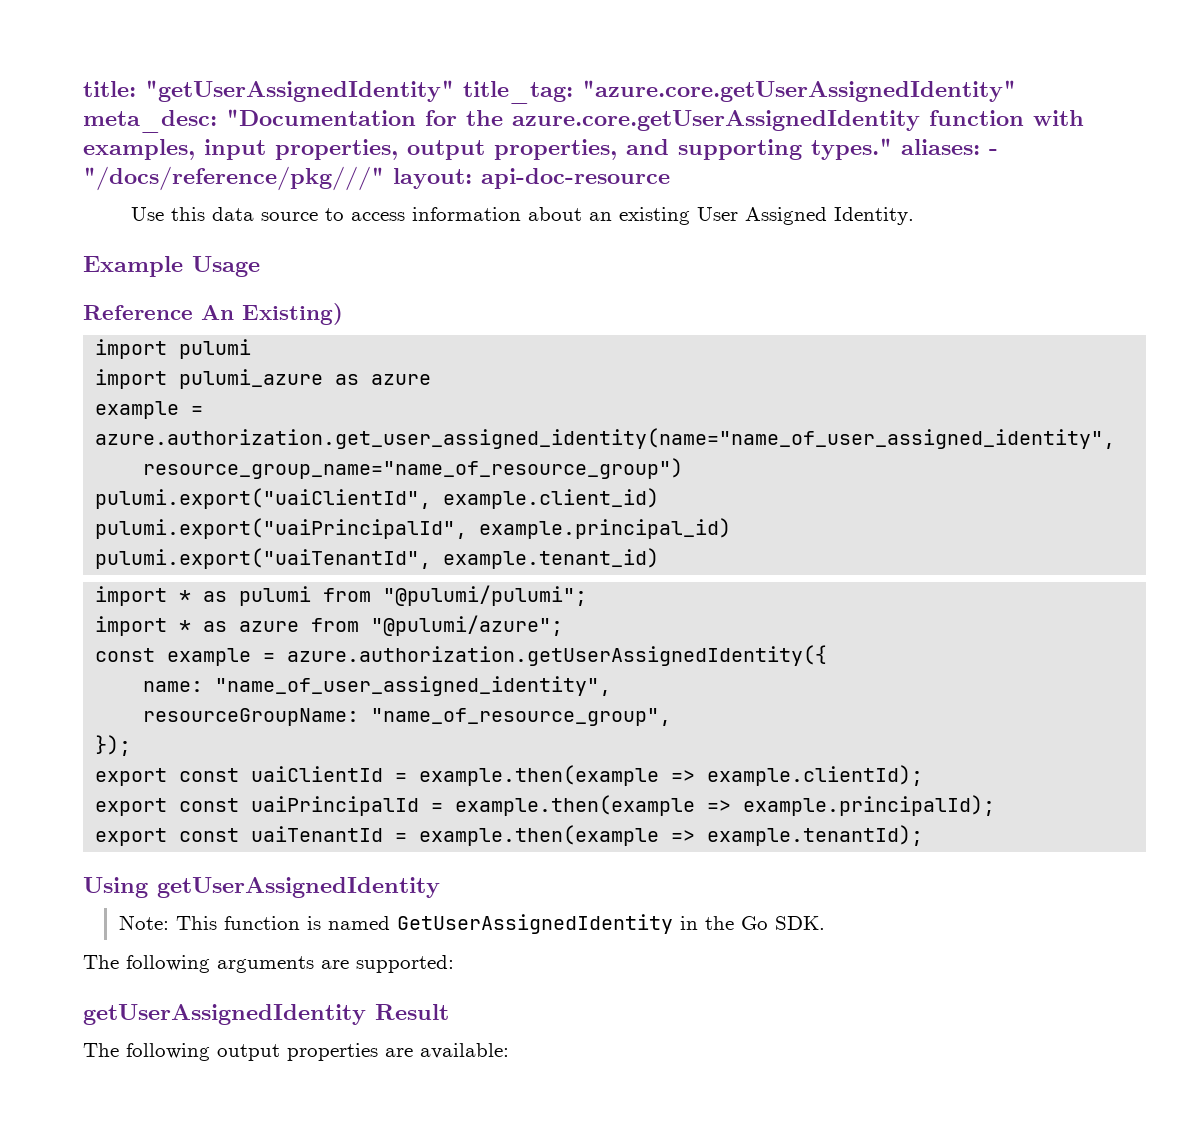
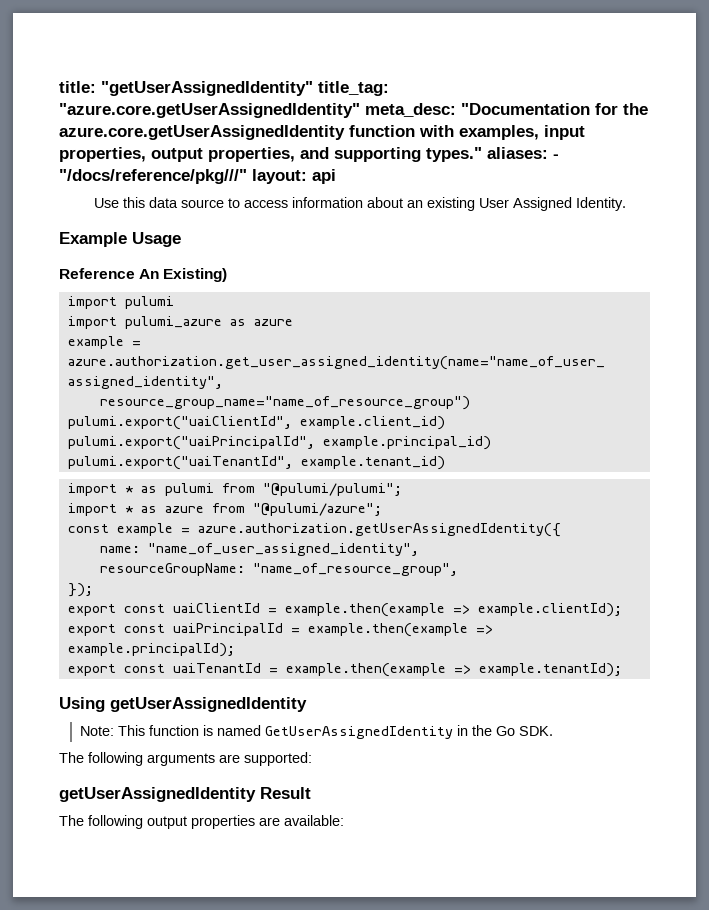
- title: "getUserAssignedIdentity" title_tag: "azure.core.getUserAssignedIdentity" meta_desc: "Documentation for the azure.core.getUserAssignedIdentity function with examples, input properties, output properties, and supporting types." aliases: - "/docs/reference/pkg///" layout: api-doc-resource
+ title: "getUserAssignedIdentity" title_tag: "azure.core.getUserAssignedIdentity" meta_desc: "Documentation for the azure.core.getUserAssignedIdentity function with examples, input properties, output properties, and supporting types." aliases: - "/docs/reference/pkg///" layout: api

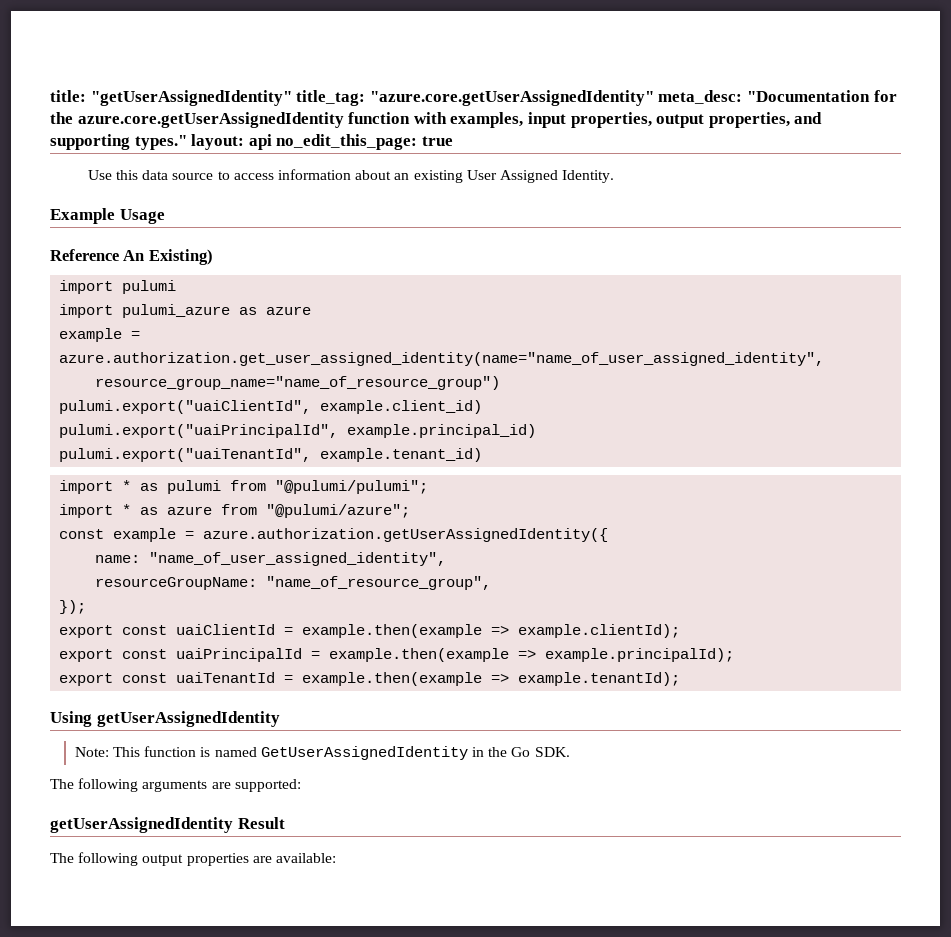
- title: "getUserAssignedIdentity" title_tag: "azure.core.getUserAssignedIdentity" meta_desc: "Documentation for the azure.core.getUserAssignedIdentity function with examples, input properties, output properties, and supporting types." aliases: - "/docs/reference/pkg///" layout: api
+ title: "getUserAssignedIdentity" title_tag: "azure.core.getUserAssignedIdentity" meta_desc: "Documentation for the azure.core.getUserAssignedIdentity function with examples, input properties, output properties, and supporting types." layout: api no_edit_this_page: true

